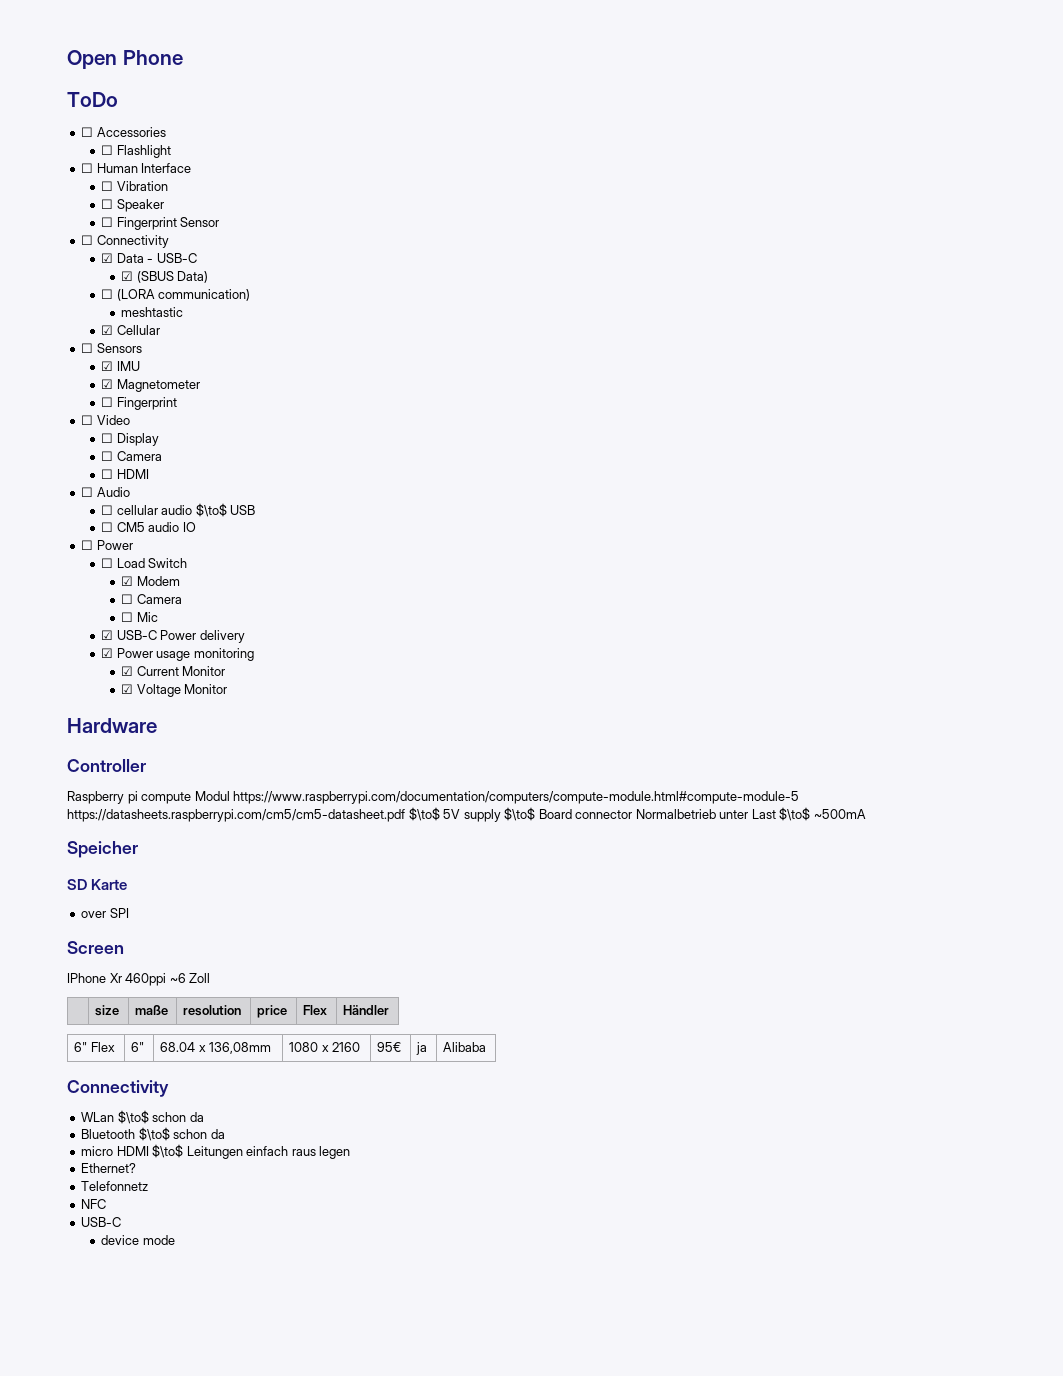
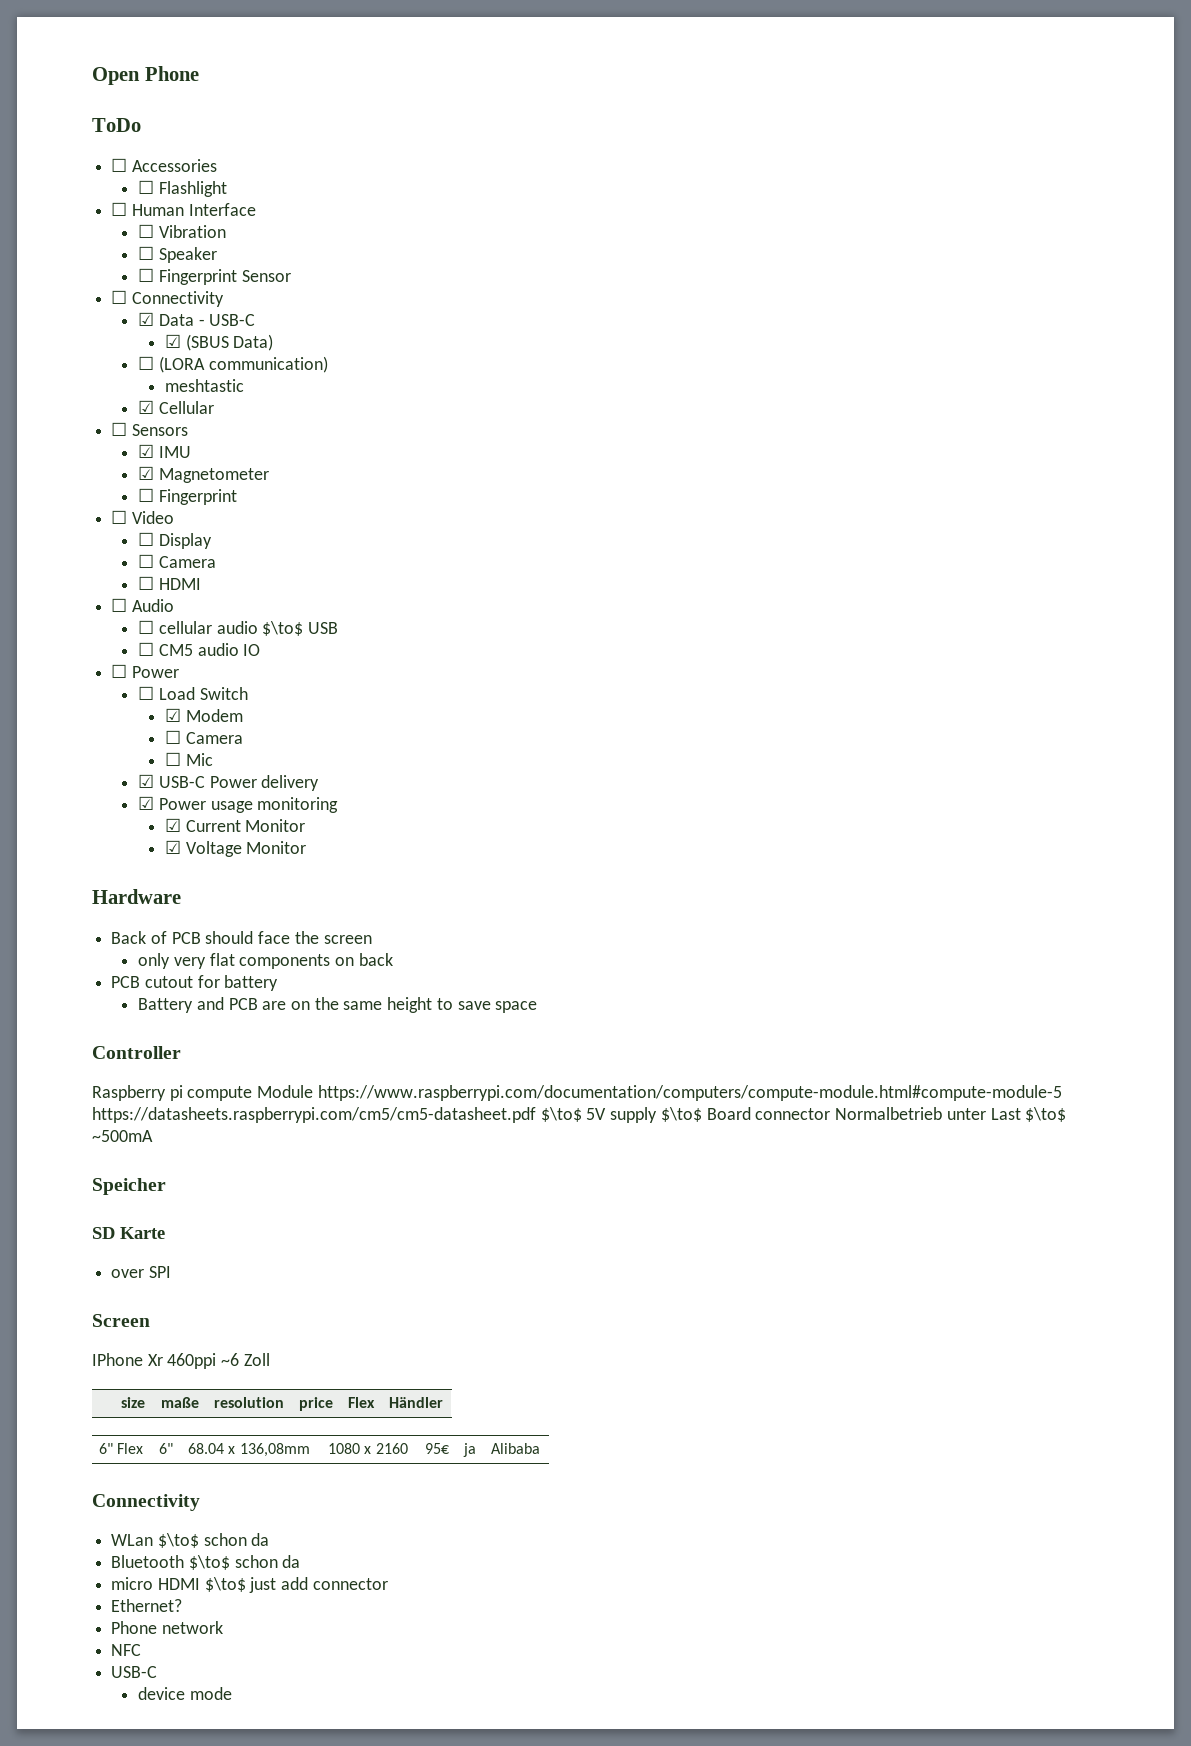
+ Back of PCB should face the screen
+ only very flat components on back
+ PCB cutout for battery
+ Battery and PCB are on the same height to save space
- Raspberry pi compute Modul https://www.raspberrypi.com/documentation/computers/compute-module.html#compute-module-5 https://datasheets.raspberrypi.com/cm5/cm5-datasheet.pdf $\to$ 5V supply $\to$ Board connector Normalbetrieb unter Last $\to$ ~500mA
+ Raspberry pi compute Module https://www.raspberrypi.com/documentation/computers/compute-module.html#compute-module-5 https://datasheets.raspberrypi.com/cm5/cm5-datasheet.pdf $\to$ 5V supply $\to$ Board connector Normalbetrieb unter Last $\to$ ~500mA
- micro HDMI $\to$ Leitungen einfach raus legen
+ micro HDMI $\to$ just add connector
- Telefonnetz
+ Phone network

